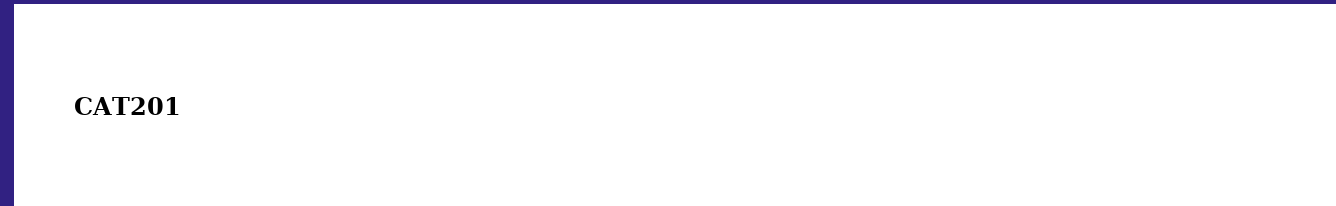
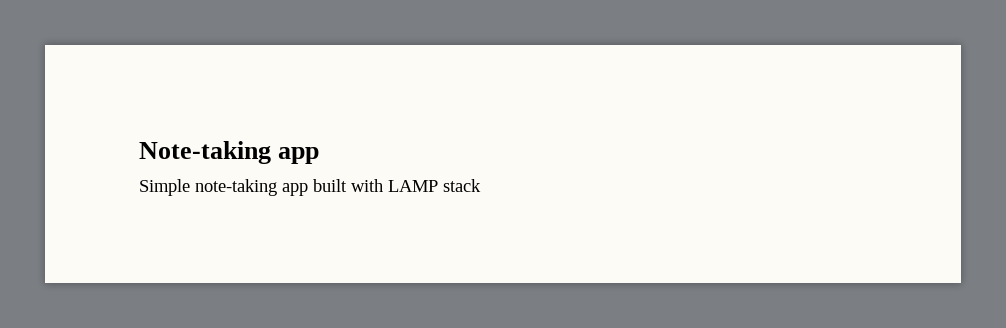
- CAT201
+ Note-taking app
+ Simple note-taking app built with LAMP stack

